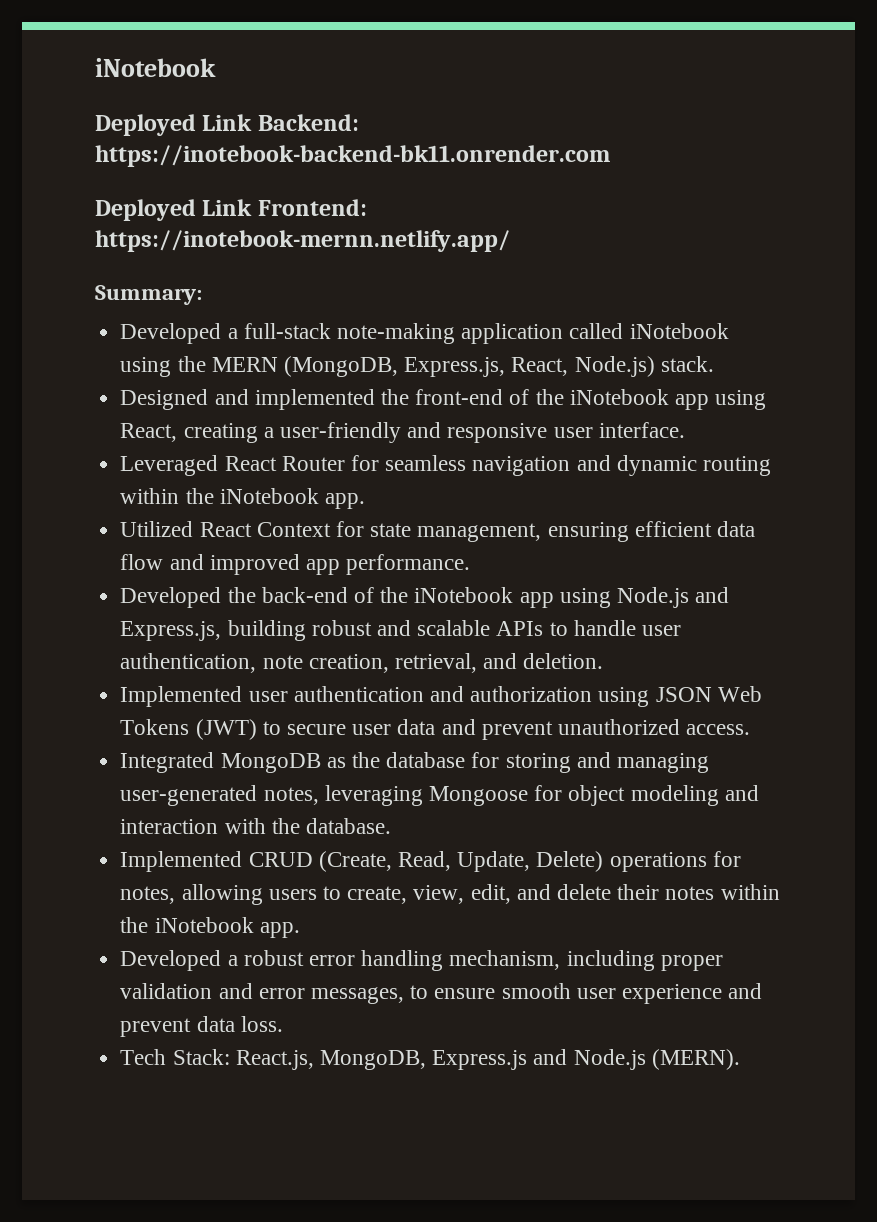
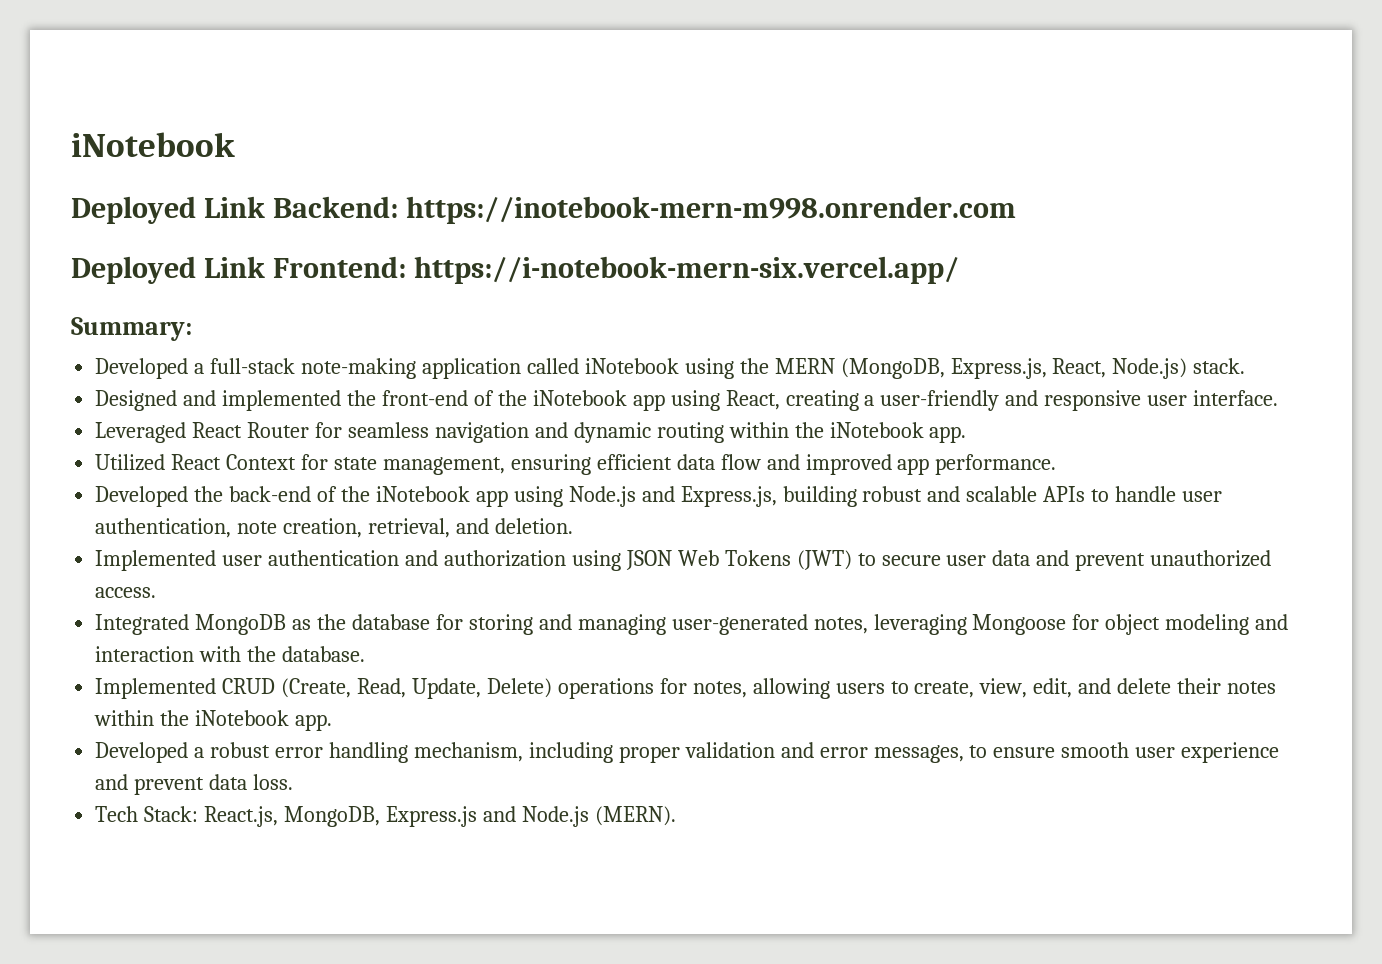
- Deployed Link Backend: https://inotebook-backend-bk11.onrender.com
+ Deployed Link Backend: https://inotebook-mern-m998.onrender.com
- Deployed Link Frontend: https://inotebook-mernn.netlify.app/
+ Deployed Link Frontend: https://i-notebook-mern-six.vercel.app/

